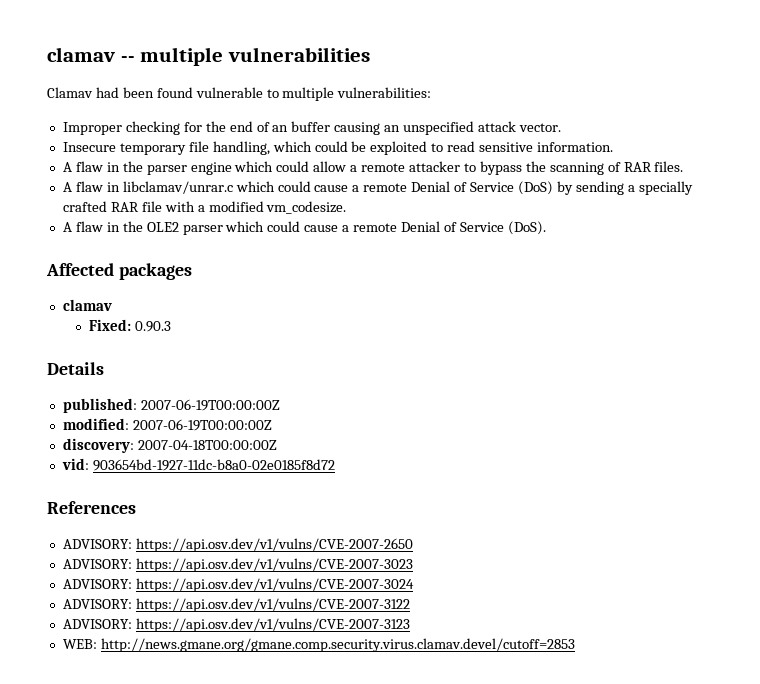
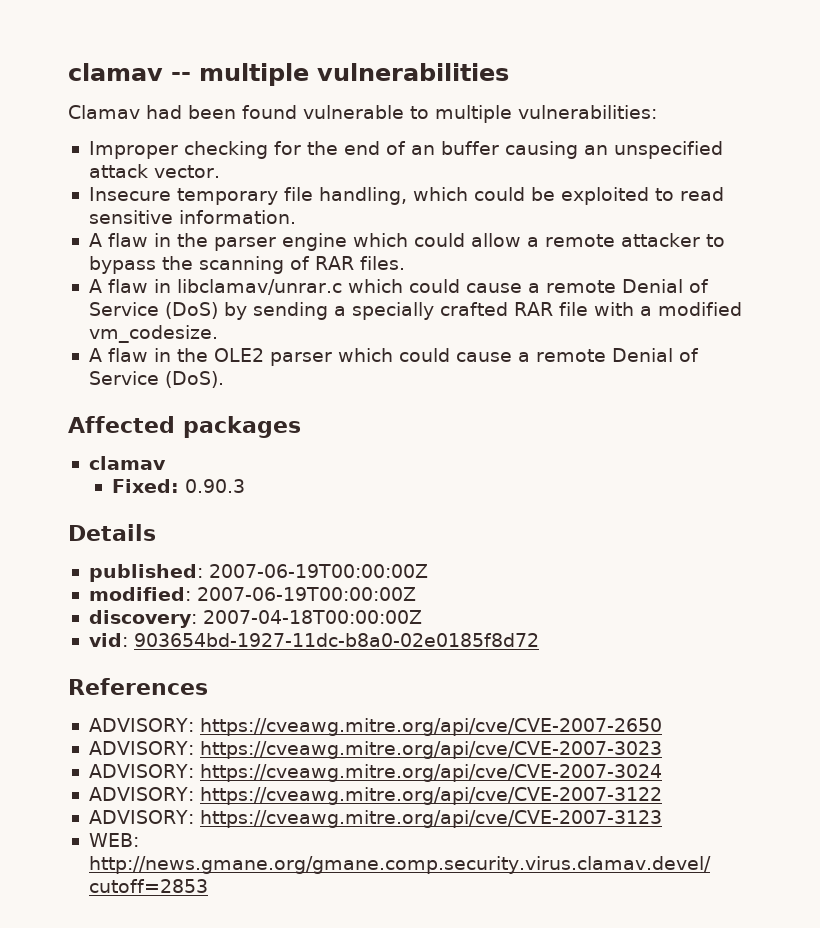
- ADVISORY: https://api.osv.dev/v1/vulns/CVE-2007-2650
- ADVISORY: https://api.osv.dev/v1/vulns/CVE-2007-3023
- ADVISORY: https://api.osv.dev/v1/vulns/CVE-2007-3024
- ADVISORY: https://api.osv.dev/v1/vulns/CVE-2007-3122
- ADVISORY: https://api.osv.dev/v1/vulns/CVE-2007-3123
+ ADVISORY: https://cveawg.mitre.org/api/cve/CVE-2007-2650
+ ADVISORY: https://cveawg.mitre.org/api/cve/CVE-2007-3023
+ ADVISORY: https://cveawg.mitre.org/api/cve/CVE-2007-3024
+ ADVISORY: https://cveawg.mitre.org/api/cve/CVE-2007-3122
+ ADVISORY: https://cveawg.mitre.org/api/cve/CVE-2007-3123

